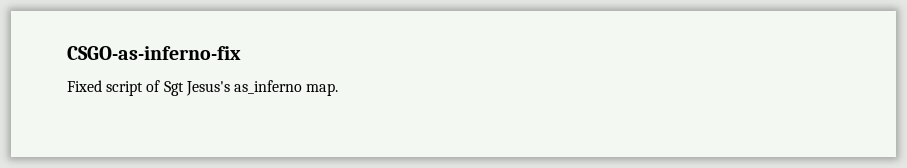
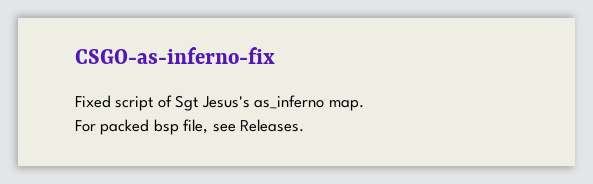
+ For packed bsp file, see Releases.

